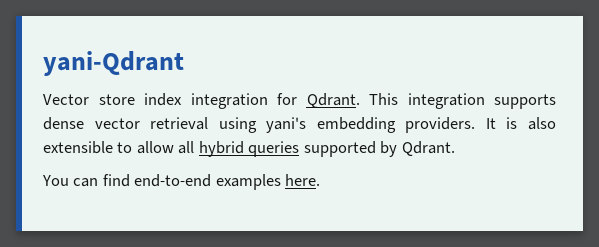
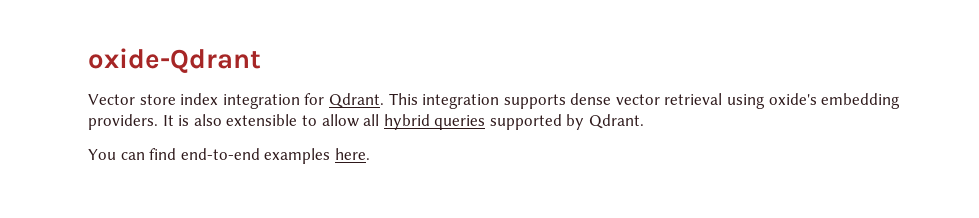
- yani-Qdrant
+ oxide-Qdrant
- This integration supports dense vector retrieval using yani's embedding providers.
+ This integration supports dense vector retrieval using oxide's embedding providers.

